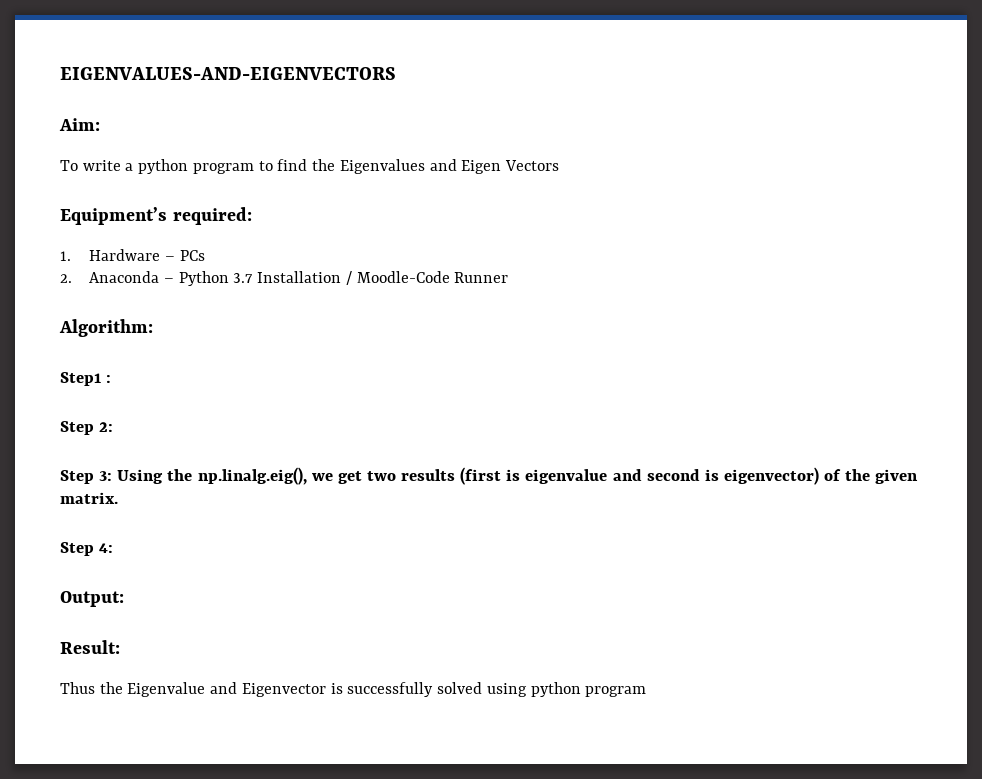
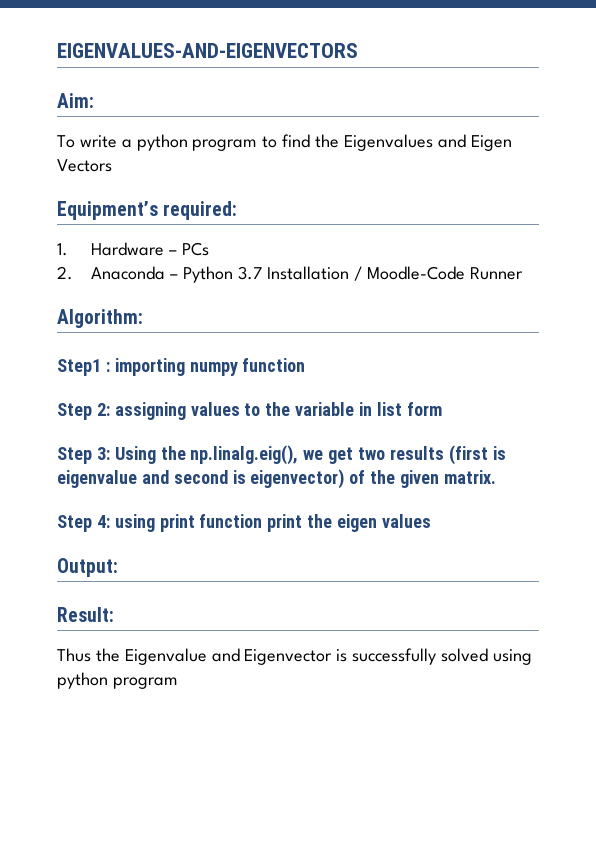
- Step1 :
+ Step1 : importing numpy function
- Step 2:
+ Step 2: assigning values to the variable in list form
- Step 4:
+ Step 4: using print function print the eigen values

